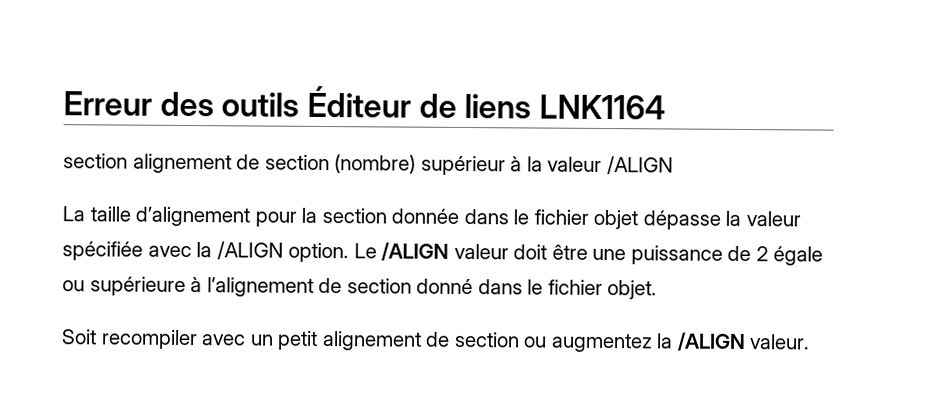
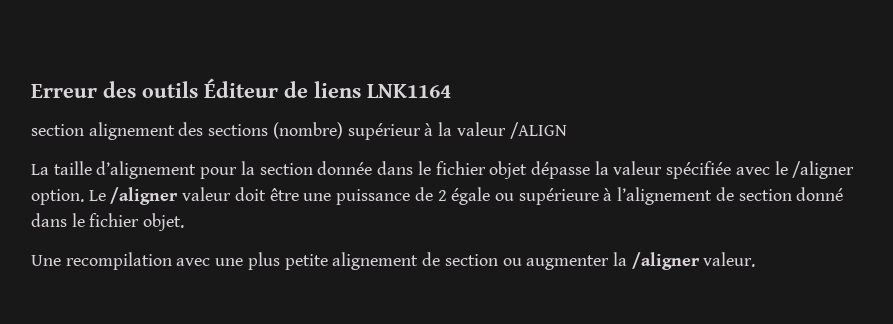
- section alignement de section (nombre) supérieur à la valeur /ALIGN
+ section alignement des sections (nombre) supérieur à la valeur /ALIGN
- La taille d’alignement pour la section donnée dans le fichier objet dépasse la valeur spécifiée avec la /ALIGN option.
+ La taille d’alignement pour la section donnée dans le fichier objet dépasse la valeur spécifiée avec le /aligner option.
- Le /ALIGN valeur doit être une puissance de 2 égale ou supérieure à l’alignement de section donné dans le fichier objet.
+ Le /aligner valeur doit être une puissance de 2 égale ou supérieure à l’alignement de section donné dans le fichier objet.
- Soit recompiler avec un petit alignement de section ou augmentez la /ALIGN valeur.
+ Une recompilation avec une plus petite alignement de section ou augmenter la /aligner valeur.

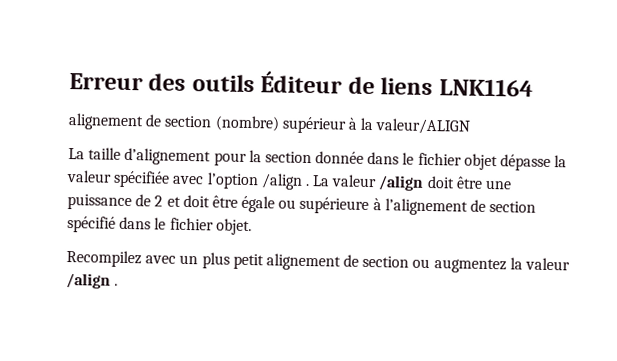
- section alignement des sections (nombre) supérieur à la valeur /ALIGN
+ alignement de section (nombre) supérieur à la valeur/ALIGN
- La taille d’alignement pour la section donnée dans le fichier objet dépasse la valeur spécifiée avec le /aligner option. Le /aligner valeur doit être une puissance de 2 égale ou supérieure à l’alignement de section donné dans le fichier objet.
+ La taille d’alignement pour la section donnée dans le fichier objet dépasse la valeur spécifiée avec l’option /align . La valeur /align doit être une puissance de 2 et doit être égale ou supérieure à l’alignement de section spécifié dans le fichier objet.
- Une recompilation avec une plus petite alignement de section ou augmenter la /aligner valeur.
+ Recompilez avec un plus petit alignement de section ou augmentez la valeur /align .

